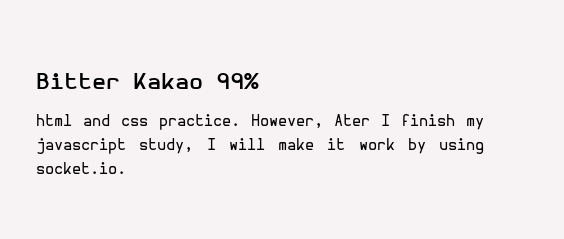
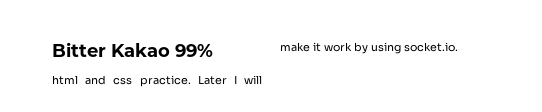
- However, Ater I finish my javascript study, I will make it work by using socket.io.
+ Later I will make it work by using socket.io.

